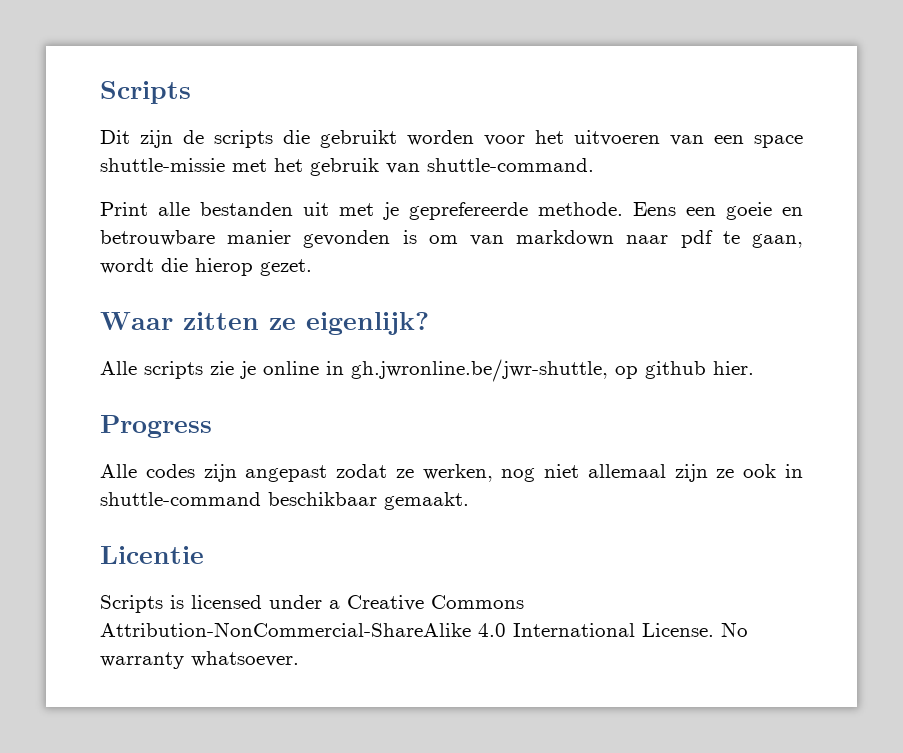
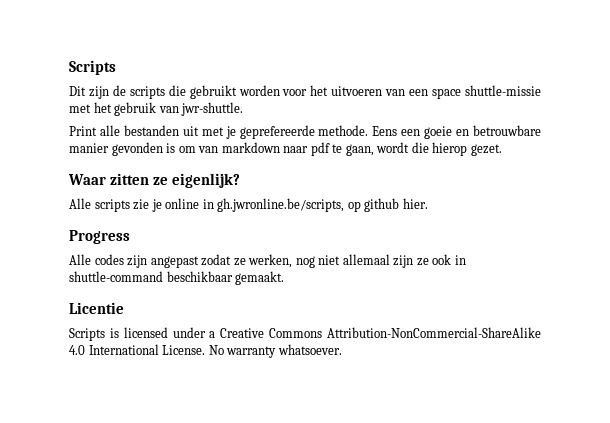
- Dit zijn de scripts die gebruikt worden voor het uitvoeren van een space shuttle-missie met het gebruik van shuttle-command.
+ Dit zijn de scripts die gebruikt worden voor het uitvoeren van een space shuttle-missie met het gebruik van jwr-shuttle.
- Alle scripts zie je online in gh.jwronline.be/jwr-shuttle, op github hier.
+ Alle scripts zie je online in gh.jwronline.be/scripts, op github hier.

